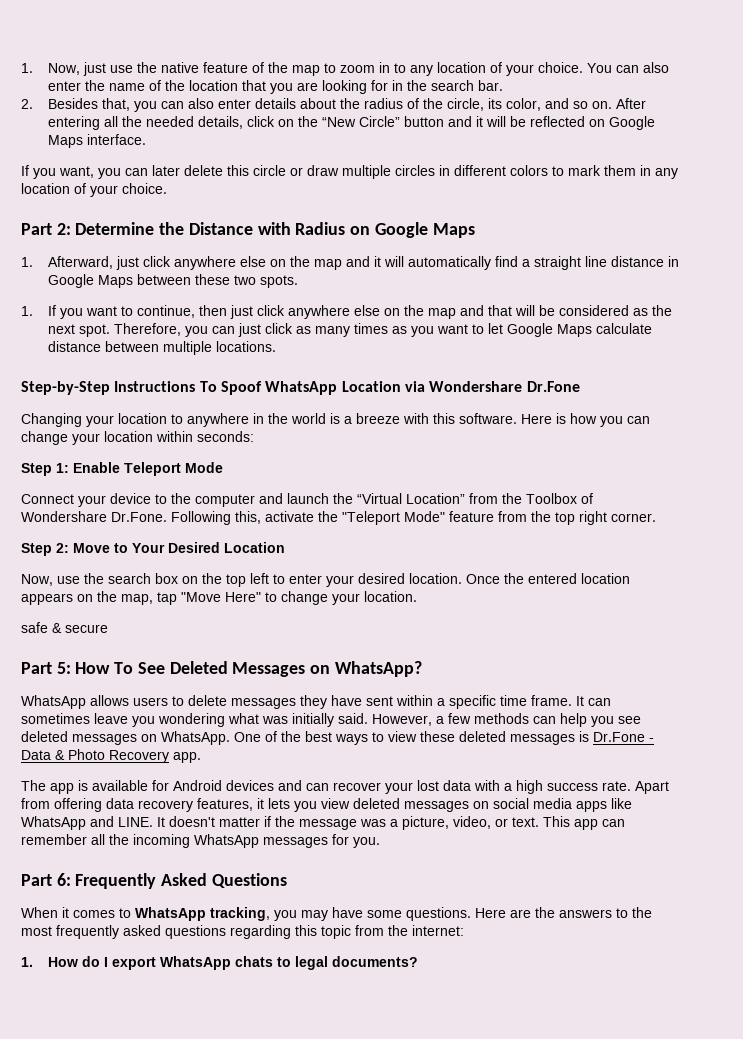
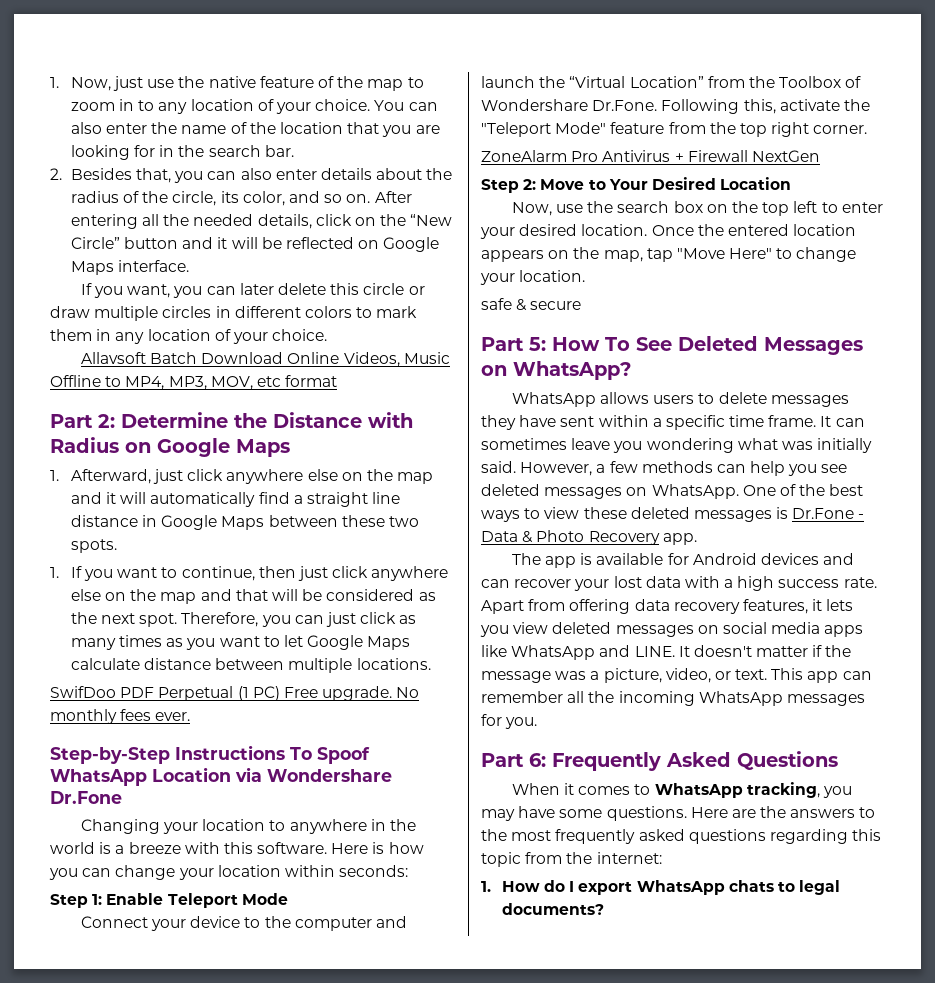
+ Allavsoft Batch Download Online Videos, Music Offline to MP4, MP3, MOV, etc format
+ SwifDoo PDF Perpetual (1 PC) Free upgrade. No monthly fees ever.
+ ZoneAlarm Pro Antivirus + Firewall NextGen

